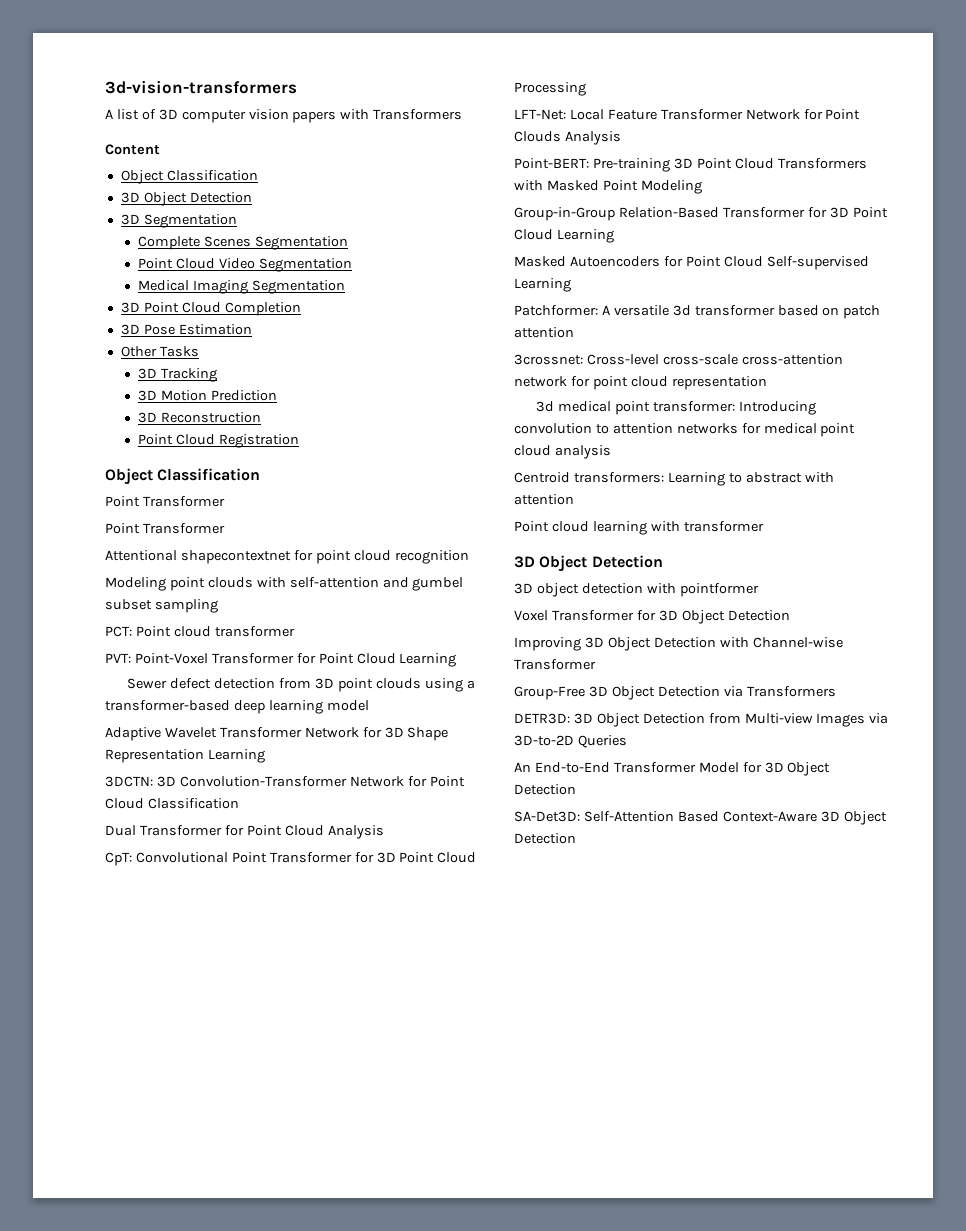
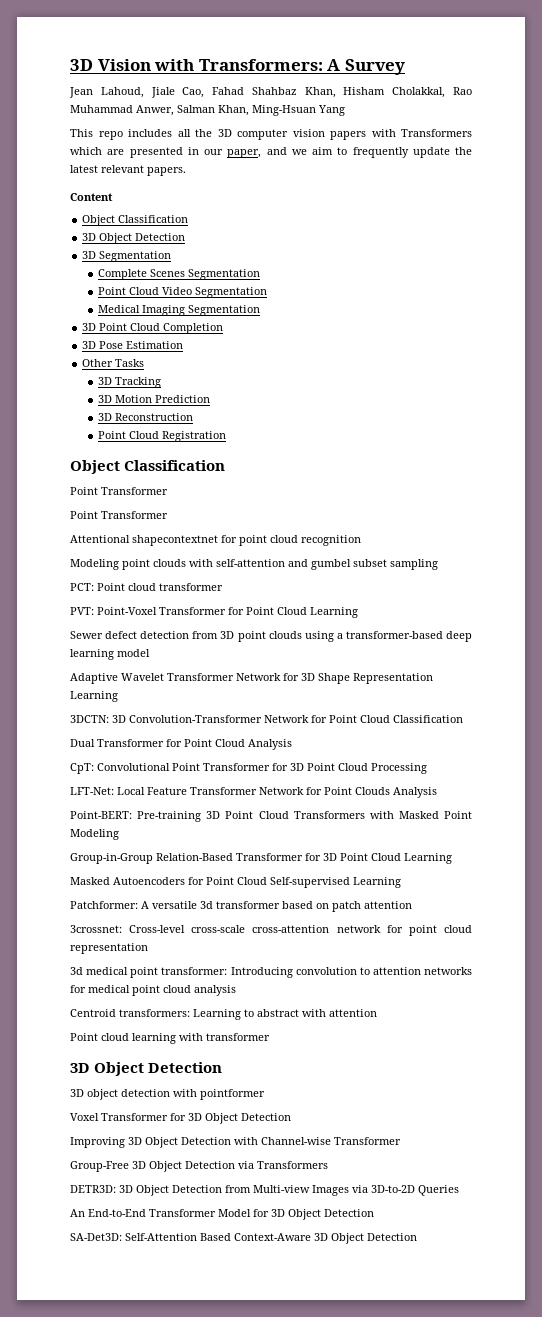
- 3d-vision-transformers
- A list of 3D computer vision papers with Transformers
+ 3D Vision with Transformers: A Survey
+ Jean Lahoud, Jiale Cao, Fahad Shahbaz Khan, Hisham Cholakkal, Rao Muhammad Anwer, Salman Khan, Ming-Hsuan Yang
+ This repo includes all the 3D computer vision papers with Transformers which are presented in our paper, and we aim to frequently update the latest relevant papers.

